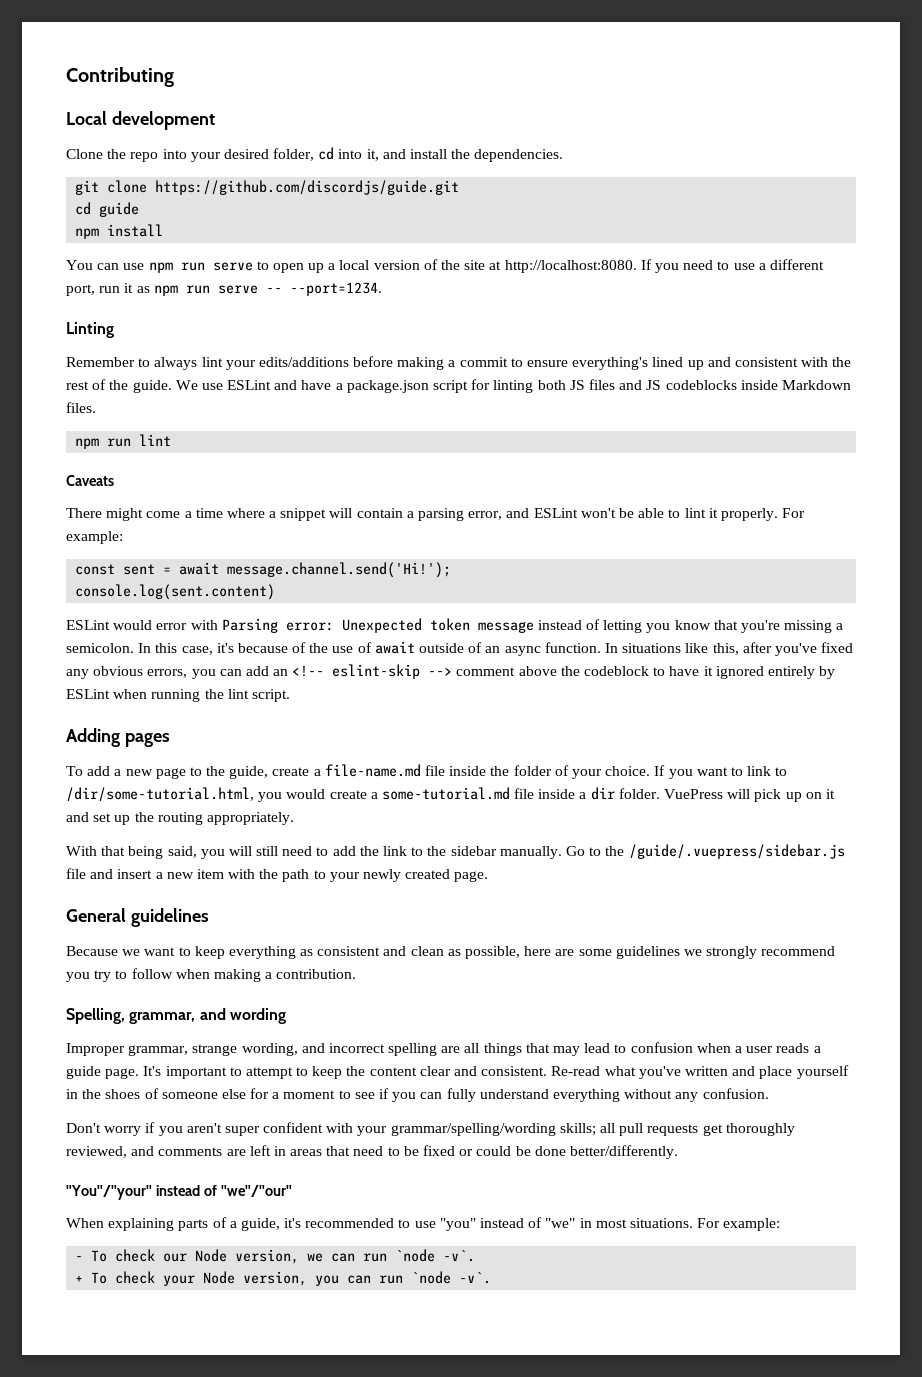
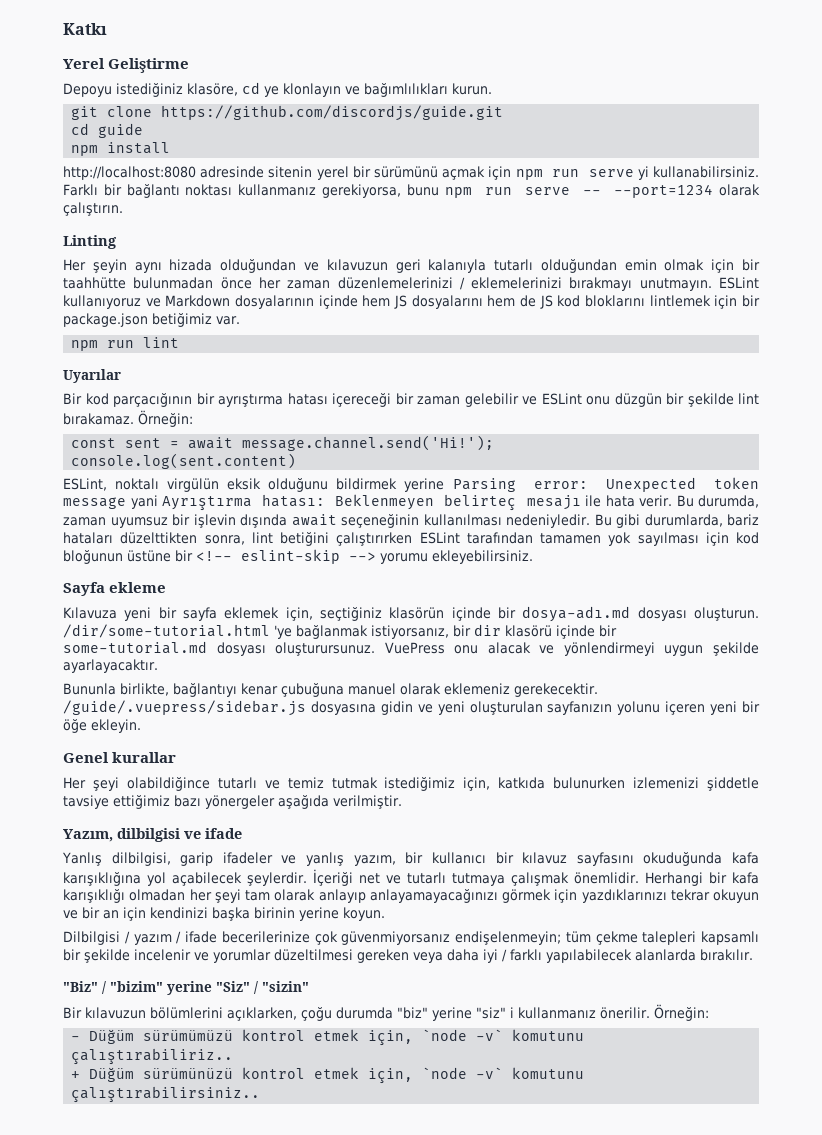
- Contributing
- Local development
- Clone the repo into your desired folder, cd into it, and install the dependencies.
+ Katkı
+ Yerel Geliştirme
+ Depoyu istediğiniz klasöre, cd ye klonlayın ve bağımlılıkları kurun.
- You can use npm run serve to open up a local version of the site at http://localhost:8080. If you need to use a different port, run it as npm run serve -- --port=1234.
+ http://localhost:8080 adresinde sitenin yerel bir sürümünü açmak için npm run serve yi kullanabilirsiniz. Farklı bir bağlantı noktası kullanmanız gerekiyorsa, bunu npm run serve -- --port=1234 olarak çalıştırın.
  Linting
- Remember to always lint your edits/additions before making a commit to ensure everything's lined up and consistent with the rest of the guide. We use ESLint and have a package.json script for linting both JS files and JS codeblocks inside Markdown files.
+ Her şeyin aynı hizada olduğundan ve kılavuzun geri kalanıyla tutarlı olduğundan emin olmak için bir taahhütte bulunmadan önce her zaman düzenlemelerinizi / eklemelerinizi bırakmayı unutmayın. ESLint kullanıyoruz ve Markdown dosyalarının içinde hem JS dosyalarını hem de JS kod bloklarını lintlemek için bir package.json betiğimiz var.
  npm run lint
- Caveats
- There might come a time where a snippet will contain a parsing error, and ESLint won't be able to lint it properly. For example:
+ Uyarılar
+ Bir kod parçacığının bir ayrıştırma hatası içereceği bir zaman gelebilir ve ESLint onu düzgün bir şekilde lint bırakamaz. Örneğin:
- ESLint would error with Parsing error: Unexpected token message instead of letting you know that you're missing a semicolon. In this case, it's because of the use of await outside of an async function. In situations like this, after you've fixed any obvious errors, you can add an <!-- eslint-skip --> comment above the codeblock to have it ignored entirely by ESLint when running the lint script.
- Adding pages
- To add a new page to the guide, create a file-name.md file inside the folder of your choice. If you want to link to /dir/some-tutorial.html, you would create a some-tutorial.md file inside a dir folder. VuePress will pick up on it and set up the routing appropriately.
- With that being said, you will still need to add the link to the sidebar manually. Go to the /guide/.vuepress/sidebar.js file and insert a new item with the path to your newly created page.
- General guidelines
- Because we want to keep everything as consistent and clean as possible, here are some guidelines we strongly recommend you try to follow when making a contribution.
- Spelling, grammar, and wording
- Improper grammar, strange wording, and incorrect spelling are all things that may lead to confusion when a user reads a guide page. It's important to attempt to keep the content clear and consistent. Re-read what you've written and place yourself in the shoes of someone else for a moment to see if you can fully understand everything without any confusion.
- Don't worry if you aren't super confident with your grammar/spelling/wording skills; all pull requests get thoroughly reviewed, and comments are left in areas that need to be fixed or could be done better/differently.
- "You"/"your" instead of "we"/"our"
- When explaining parts of a guide, it's recommended to use "you" instead of "we" in most situations. For example:
- - To check our Node version, we can run `node -v`.
- + To check your Node version, you can run `node -v`.
+ ESLint, noktalı virgülün eksik olduğunu bildirmek yerine Parsing error: Unexpected token message yani Ayrıştırma hatası: Beklenmeyen belirteç mesajı ile hata verir. Bu durumda, zaman uyumsuz bir işlevin dışında await seçeneğinin kullanılması nedeniyledir. Bu gibi durumlarda, bariz hataları düzelttikten sonra, lint betiğini çalıştırırken ESLint tarafından tamamen yok sayılması için kod bloğunun üstüne bir <!-- eslint-skip --> yorumu ekleyebilirsiniz.
+ Sayfa ekleme
+ Kılavuza yeni bir sayfa eklemek için, seçtiğiniz klasörün içinde bir dosya-adı.md dosyası oluşturun. /dir/some-tutorial.html 'ye bağlanmak istiyorsanız, bir dir klasörü içinde bir some-tutorial.md dosyası oluşturursunuz. VuePress onu alacak ve yönlendirmeyi uygun şekilde ayarlayacaktır.
+ Bununla birlikte, bağlantıyı kenar çubuğuna manuel olarak eklemeniz gerekecektir. /guide/.vuepress/sidebar.js dosyasına gidin ve yeni oluşturulan sayfanızın yolunu içeren yeni bir öğe ekleyin.
+ Genel kurallar
+ Her şeyi olabildiğince tutarlı ve temiz tutmak istediğimiz için, katkıda bulunurken izlemenizi şiddetle tavsiye ettiğimiz bazı yönergeler aşağıda verilmiştir.
+ Yazım, dilbilgisi ve ifade
+ Yanlış dilbilgisi, garip ifadeler ve yanlış yazım, bir kullanıcı bir kılavuz sayfasını okuduğunda kafa karışıklığına yol açabilecek şeylerdir. İçeriği net ve tutarlı tutmaya çalışmak önemlidir. Herhangi bir kafa karışıklığı olmadan her şeyi tam olarak anlayıp anlayamayacağınızı görmek için yazdıklarınızı tekrar okuyun ve bir an için kendinizi başka birinin yerine koyun.
+ Dilbilgisi / yazım / ifade becerilerinize çok güvenmiyorsanız endişelenmeyin; tüm çekme talepleri kapsamlı bir şekilde incelenir ve yorumlar düzeltilmesi gereken veya daha iyi / farklı yapılabilecek alanlarda bırakılır.
+ "Biz" / "bizim" yerine "Siz" / "sizin"
+ Bir kılavuzun bölümlerini açıklarken, çoğu durumda "biz" yerine "siz" i kullanmanız önerilir. Örneğin:
+ - Düğüm sürümümüzü kontrol etmek için, `node -v` komutunu çalıştırabiliriz..
+ + Düğüm sürümünüzü kontrol etmek için, `node -v` komutunu çalıştırabilirsiniz..

